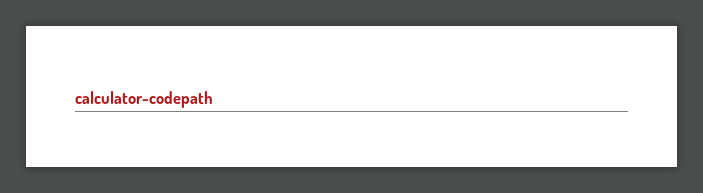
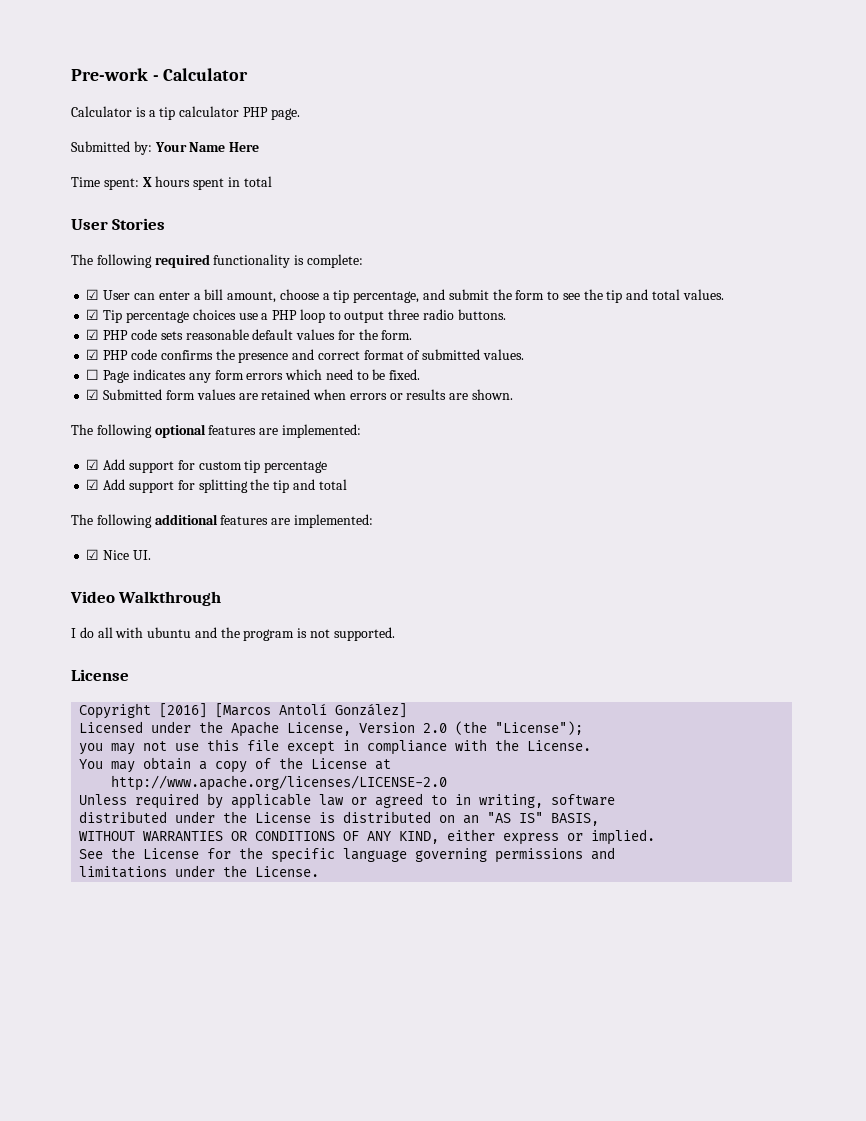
- calculator-codepath
+ Pre-work - Calculator
+ Calculator is a tip calculator PHP page.
+ Submitted by: Your Name Here
+ Time spent: X hours spent in total
+ User Stories
+ The following required functionality is complete:
+ ☑ User can enter a bill amount, choose a tip percentage, and submit the form to see the tip and total values.
+ ☑ Tip percentage choices use a PHP loop to output three radio buttons.
+ ☑ PHP code sets reasonable default values for the form.
+ ☑ PHP code confirms the presence and correct format of submitted values.
+ ☐ Page indicates any form errors which need to be fixed.
+ ☑ Submitted form values are retained when errors or results are shown.
+ The following optional features are implemented:
+ ☑ Add support for custom tip percentage
+ ☑ Add support for splitting the tip and total
+ The following additional features are implemented:
+ ☑ Nice UI.
+ Video Walkthrough
+ I do all with ubuntu and the program is not supported.
+ License
+ Copyright [2016] [Marcos Antolí González]
+ Licensed under the Apache License, Version 2.0 (the "License");
+ you may not use this file except in compliance with the License.
+ You may obtain a copy of the License at
+ http://www.apache.org/licenses/LICENSE-2.0
+ Unless required by applicable law or agreed to in writing, software
+ distributed under the License is distributed on an "AS IS" BASIS,
+ WITHOUT WARRANTIES OR CONDITIONS OF ANY KIND, either express or implied.
+ See the License for the specific language governing permissions and
+ limitations under the License.

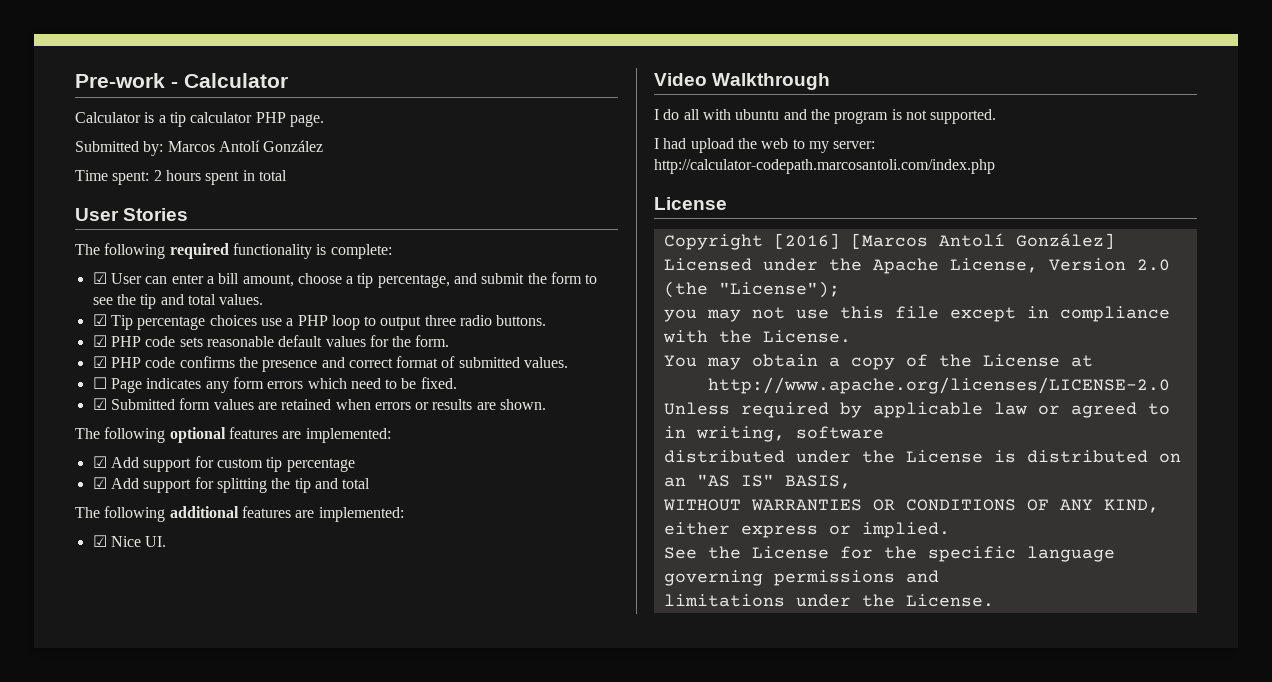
- Submitted by: Your Name Here
+ Submitted by: Marcos Antolí González
- Time spent: X hours spent in total
+ Time spent: 2 hours spent in total
+ I had upload the web to my server: http://calculator-codepath.marcosantoli.com/index.php

